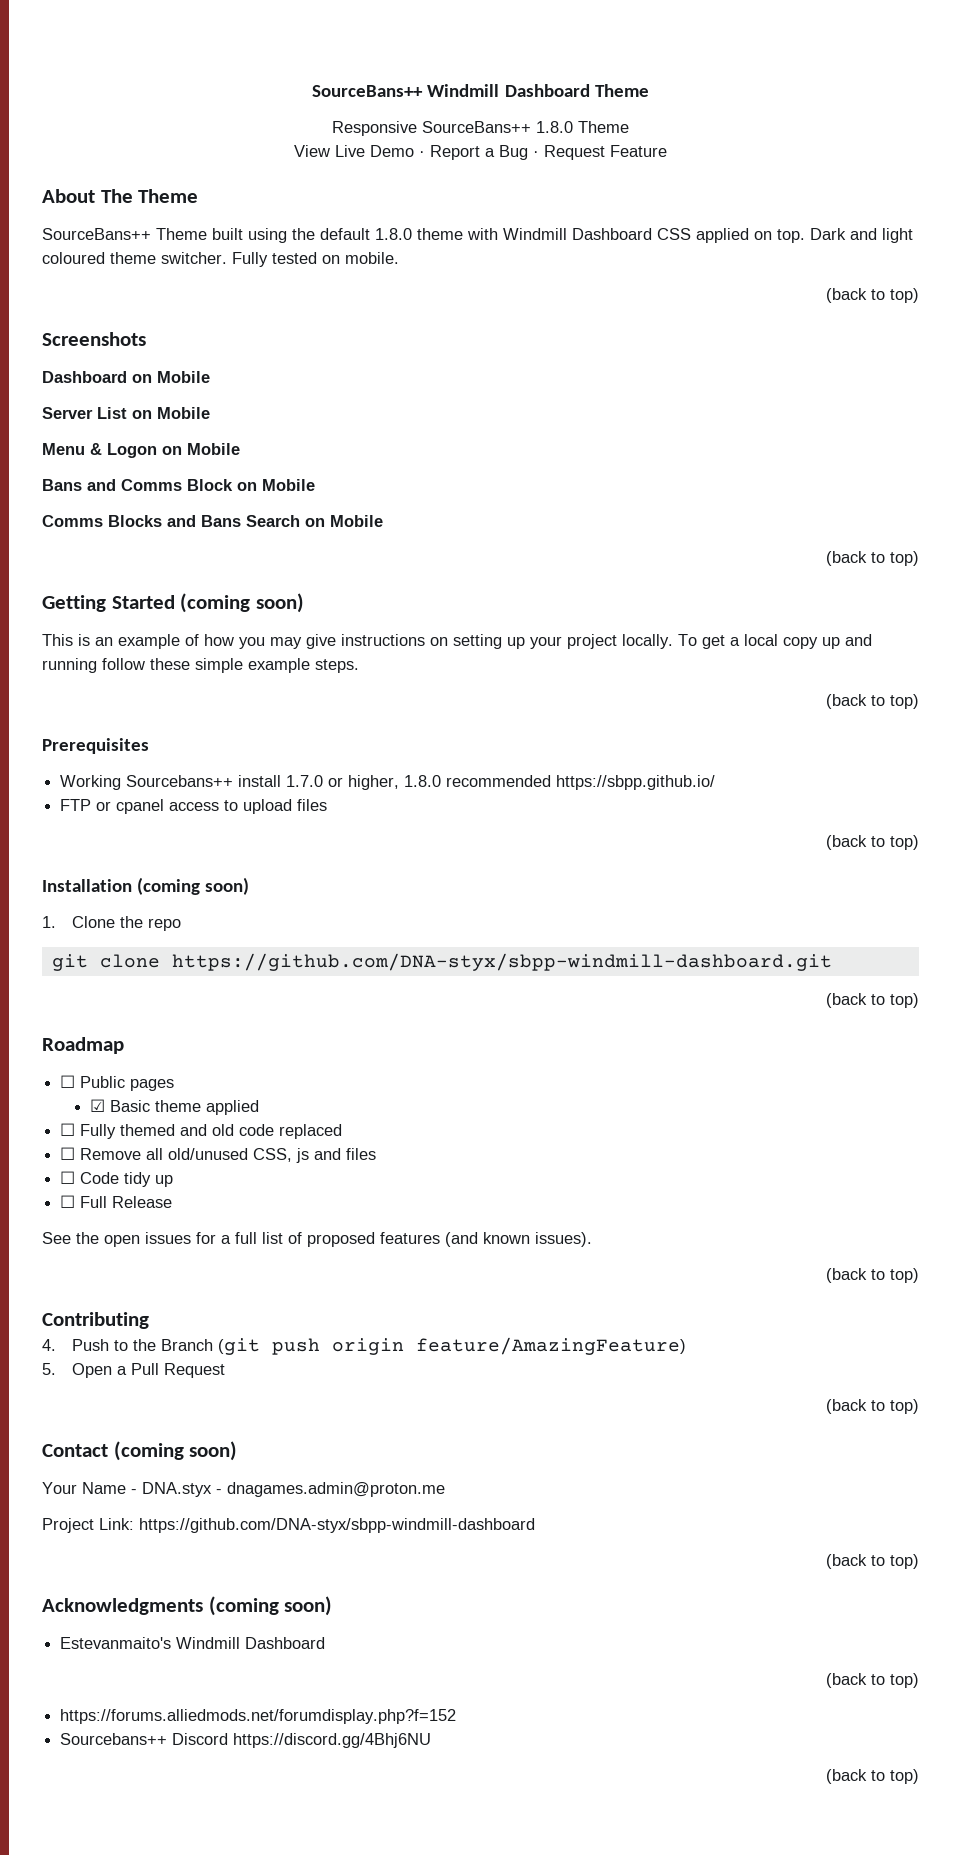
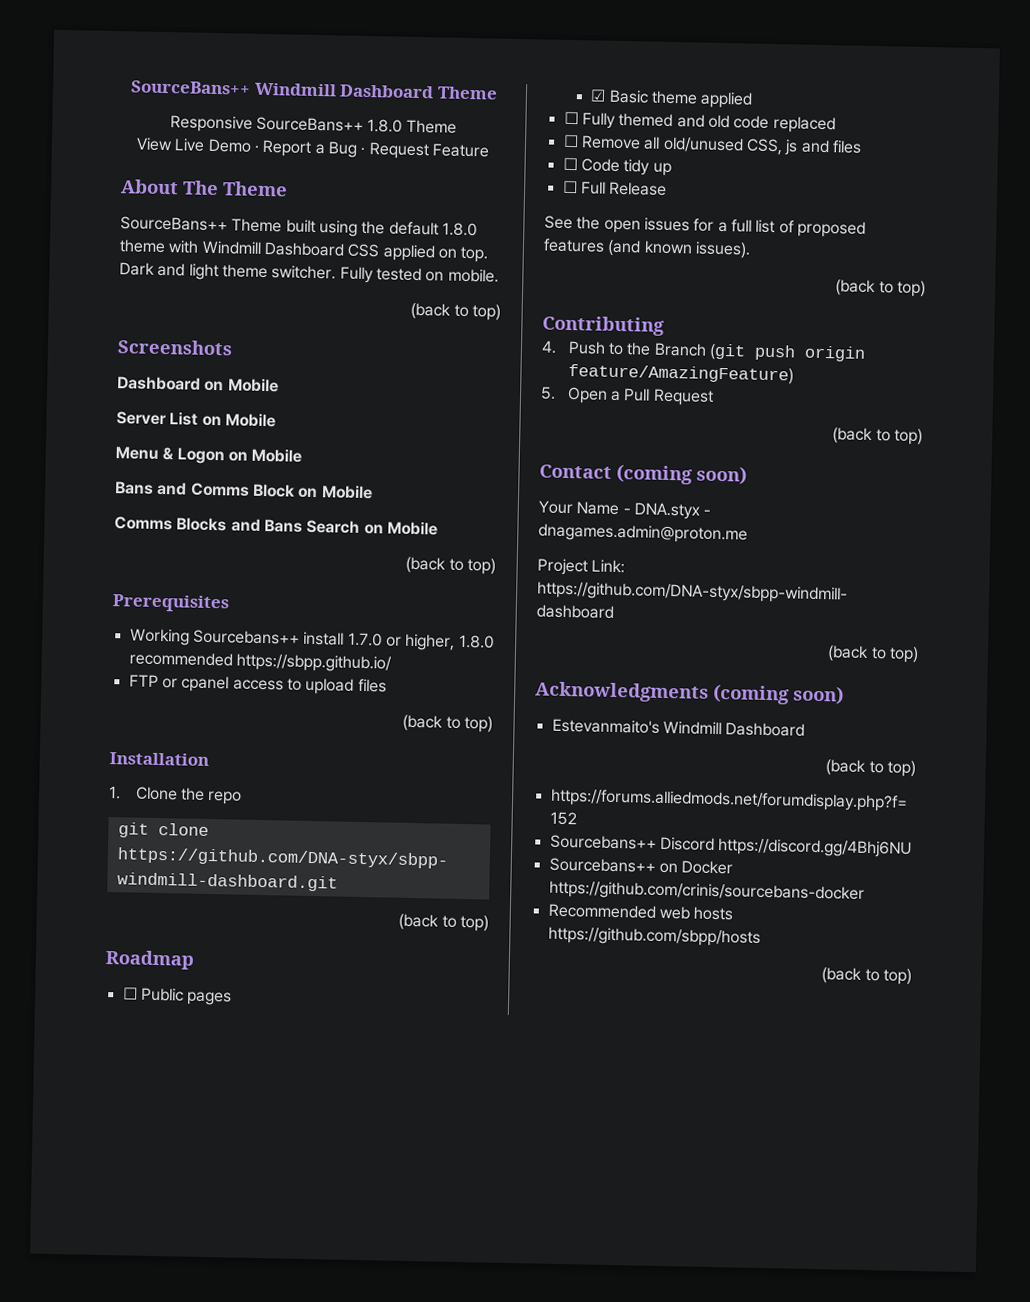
- Dark and light coloured theme switcher.
+ Dark and light theme switcher.
- Getting Started (coming soon)
- This is an example of how you may give instructions on setting up your project locally. To get a local copy up and running follow these simple example steps.
- (back to top)
- Installation (coming soon)
+ Installation
+ Sourcebans++ on Docker https://github.com/crinis/sourcebans-docker
+ Recommended web hosts https://github.com/sbpp/hosts

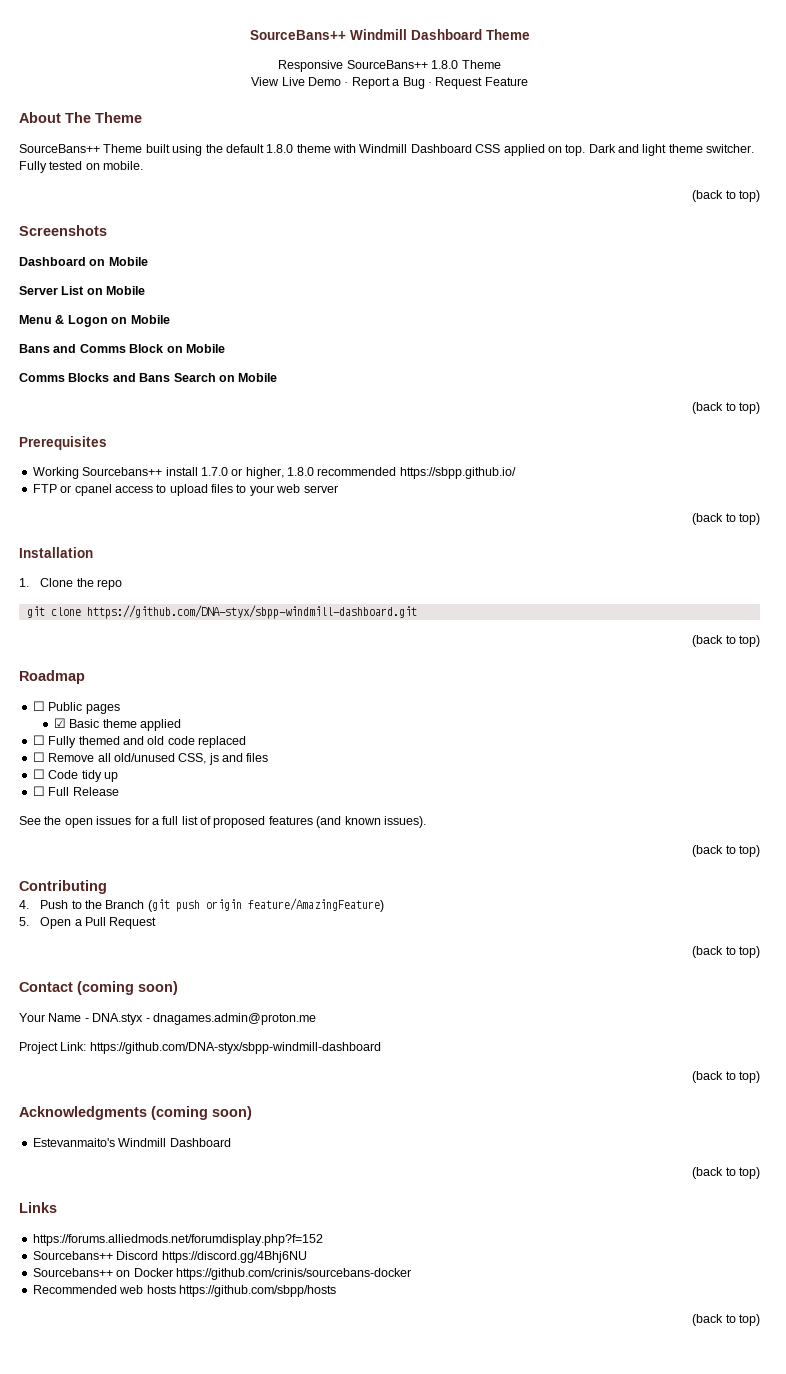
- FTP or cpanel access to upload files
+ FTP or cpanel access to upload files to your web server
+ Links

